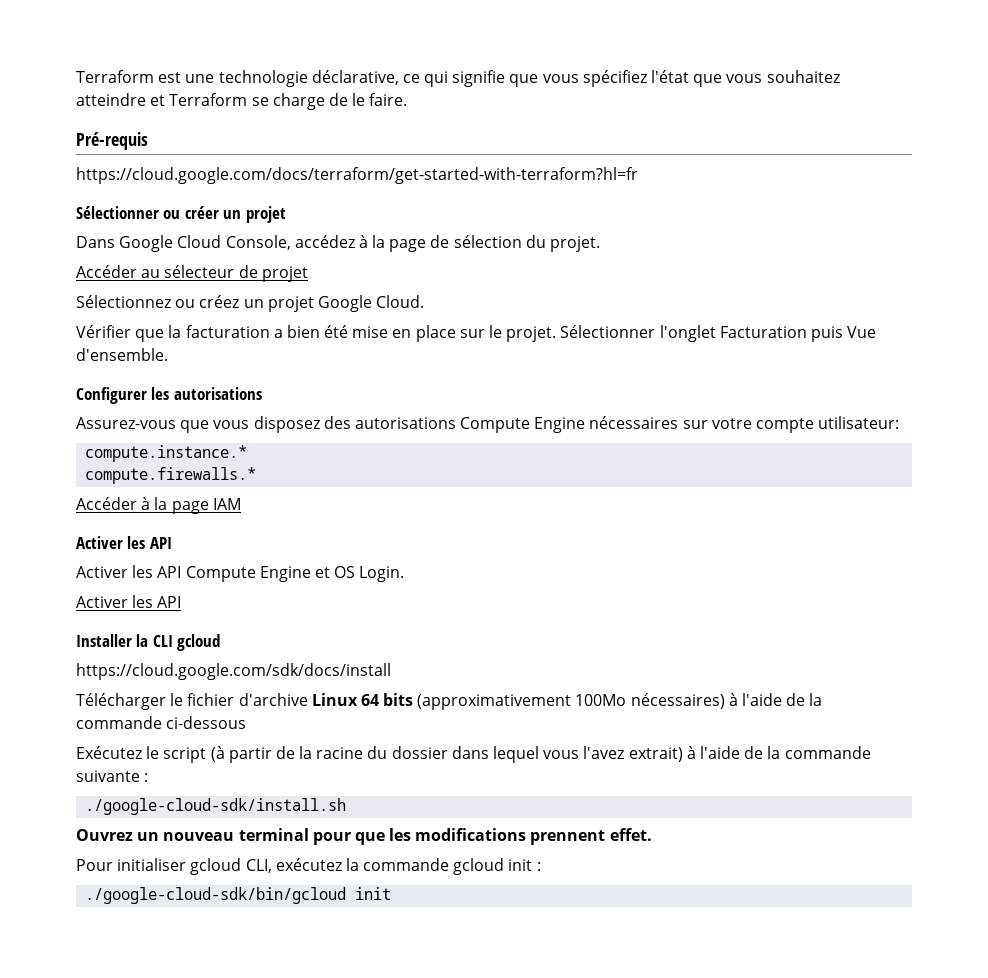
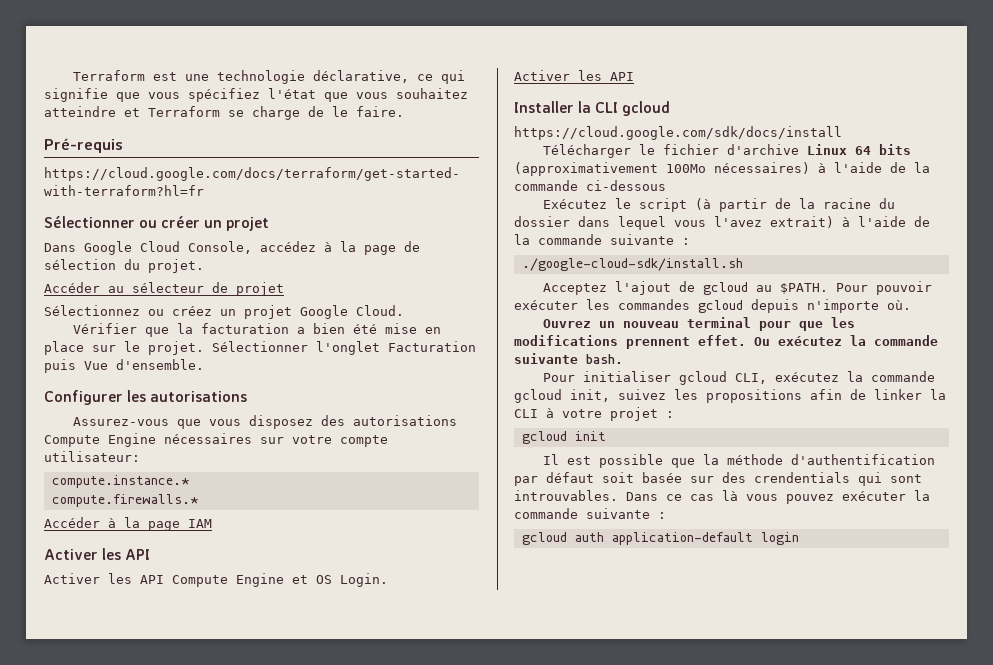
+ Acceptez l'ajout de gcloud au $PATH. Pour pouvoir exécuter les commandes gcloud depuis n'importe où.
+ Ou exécutez la commande suivante bash.
- Pour initialiser gcloud CLI, exécutez la commande gcloud init :
- ./google-cloud-sdk/bin/gcloud init
+ Pour initialiser gcloud CLI, exécutez la commande gcloud init, suivez les propositions afin de linker la CLI à votre projet :
+ gcloud init
+ Il est possible que la méthode d'authentification par défaut soit basée sur des crendentials qui sont introuvables. Dans ce cas là vous pouvez exécuter la commande suivante :
+ gcloud auth application-default login

